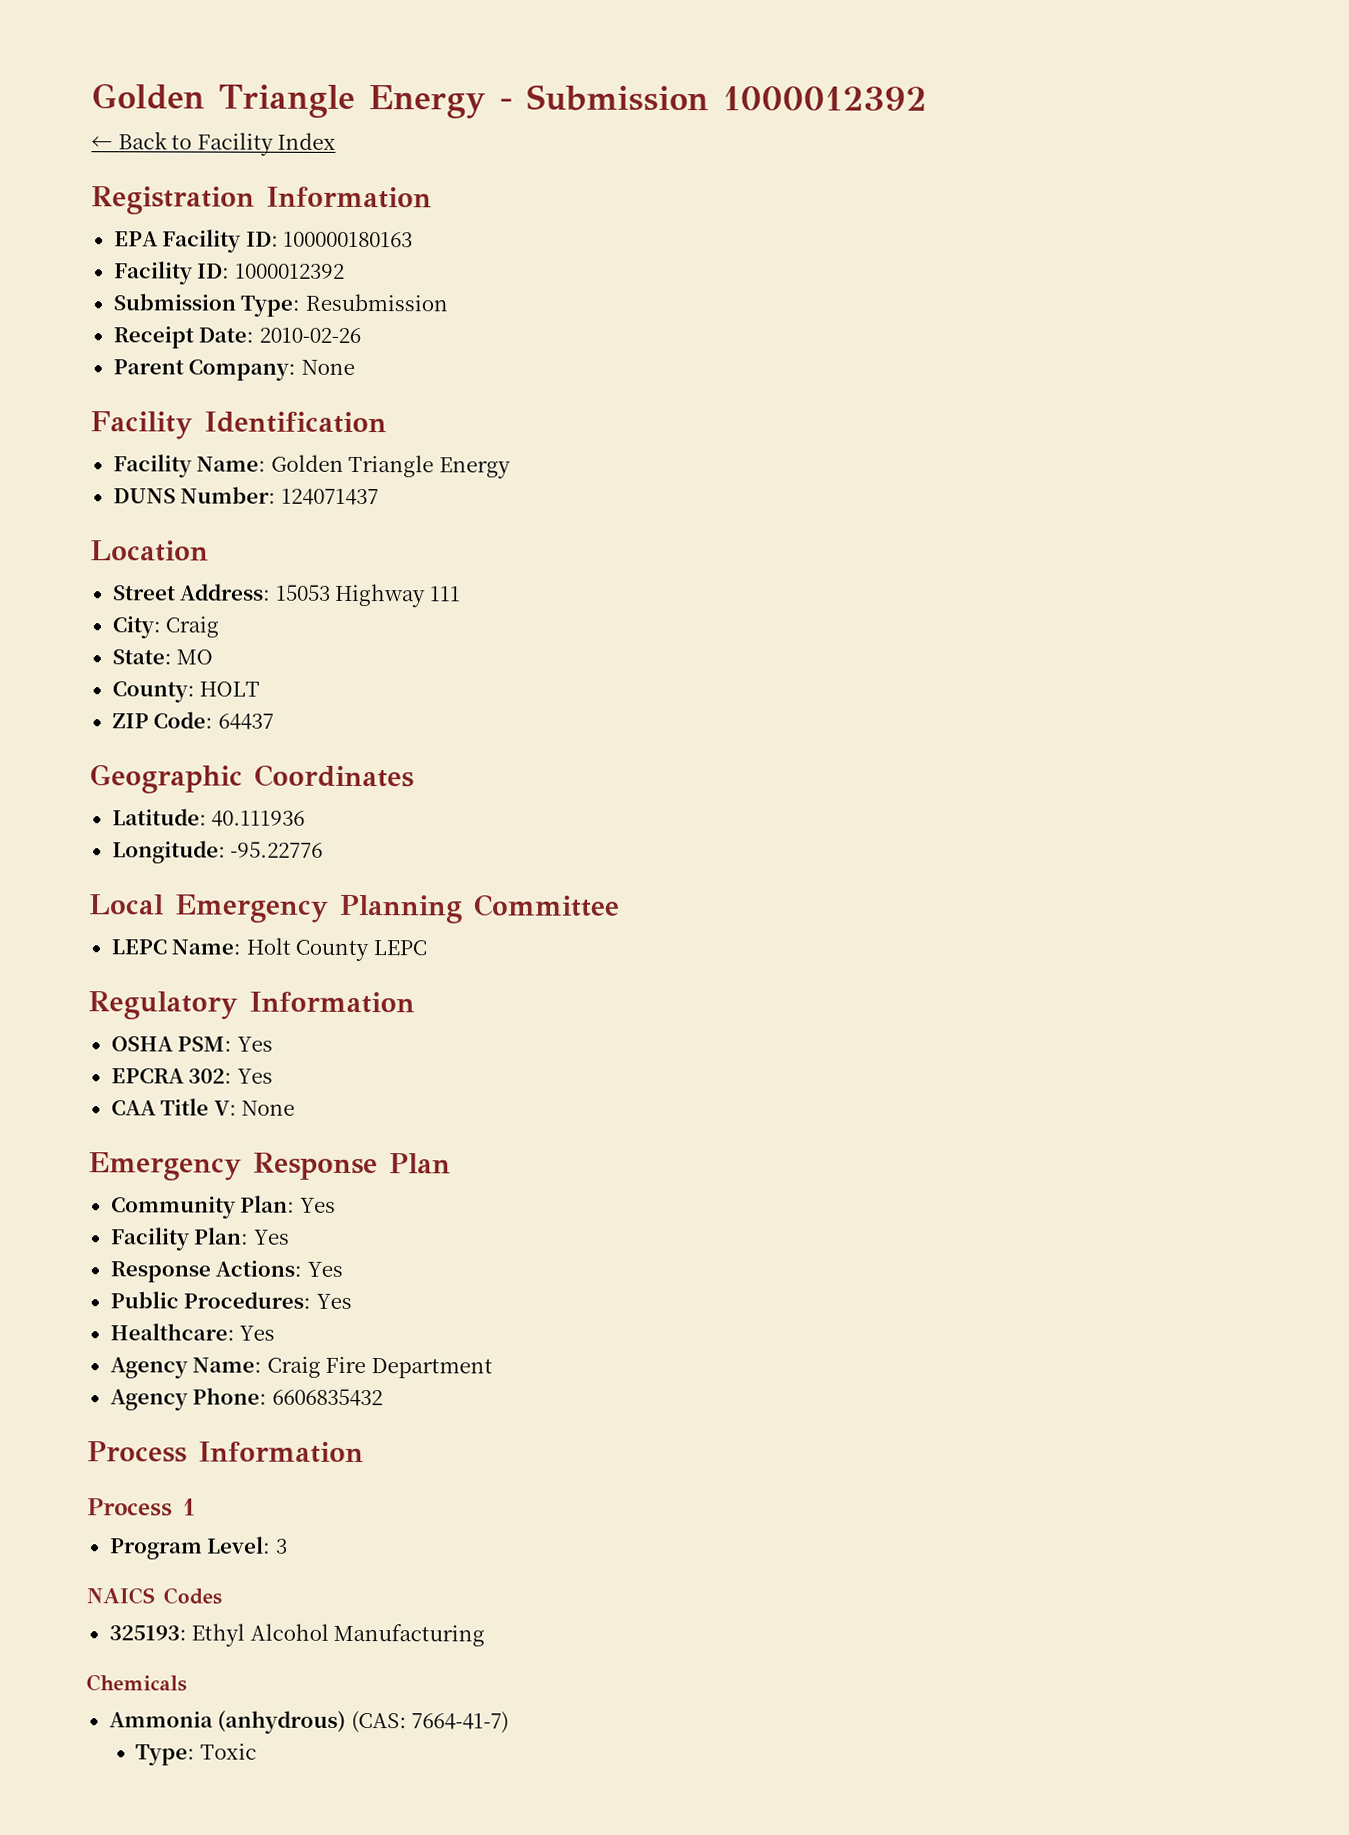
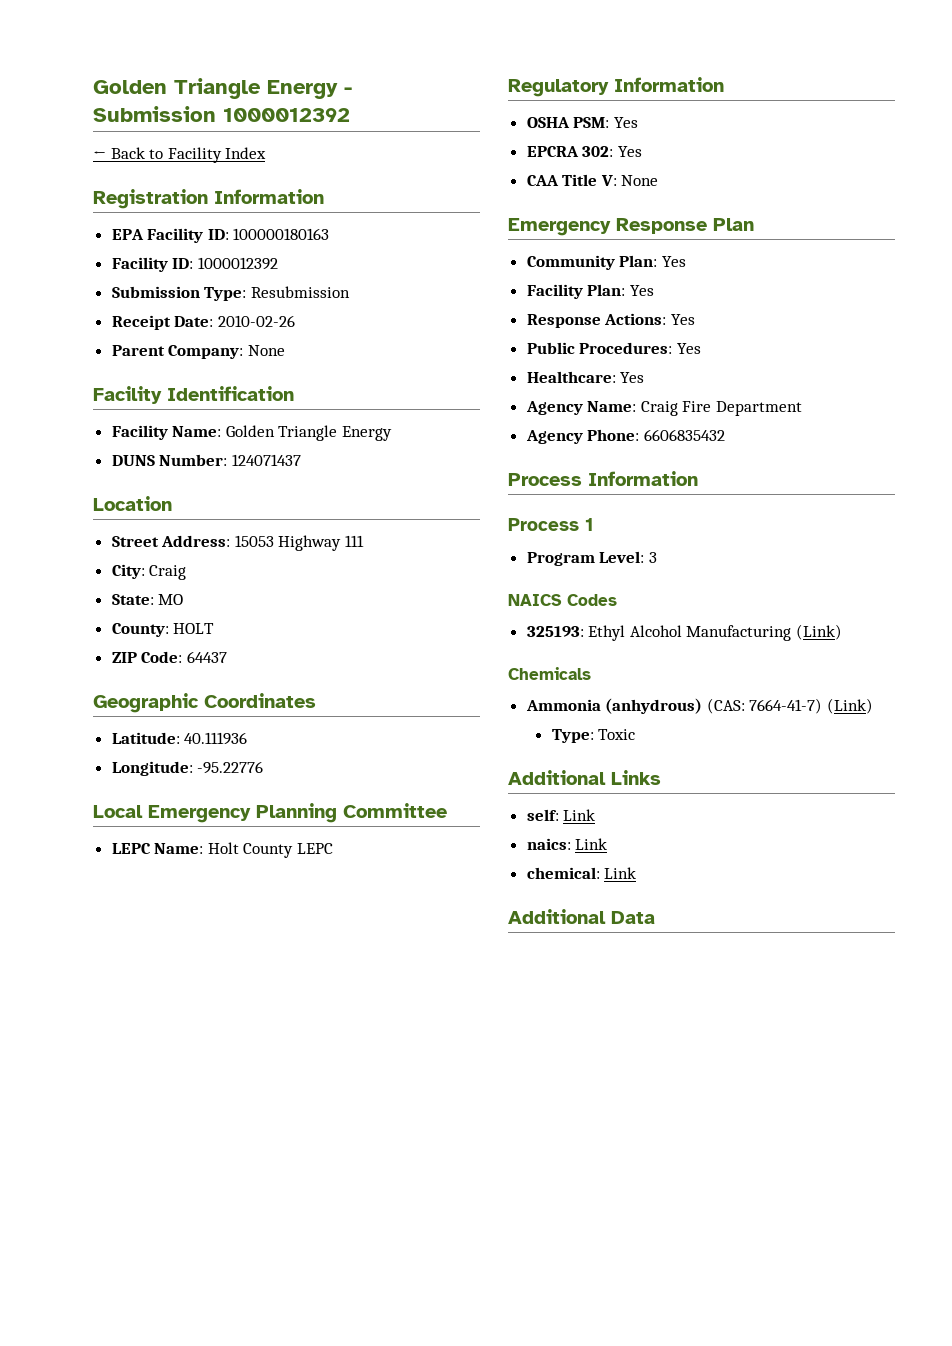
- 325193: Ethyl Alcohol Manufacturing
+ 325193: Ethyl Alcohol Manufacturing (Link)
- Ammonia (anhydrous) (CAS: 7664-41-7)
+ Ammonia (anhydrous) (CAS: 7664-41-7) (Link)
+ Additional Links
+ self: Link
+ naics: Link
+ chemical: Link
+ Additional Data

